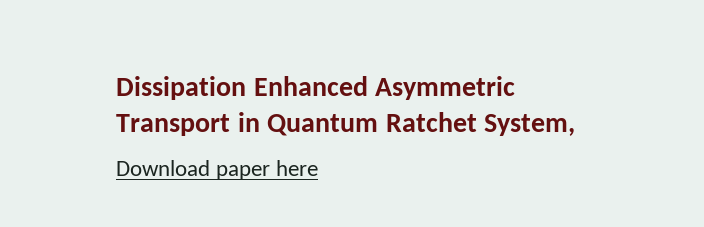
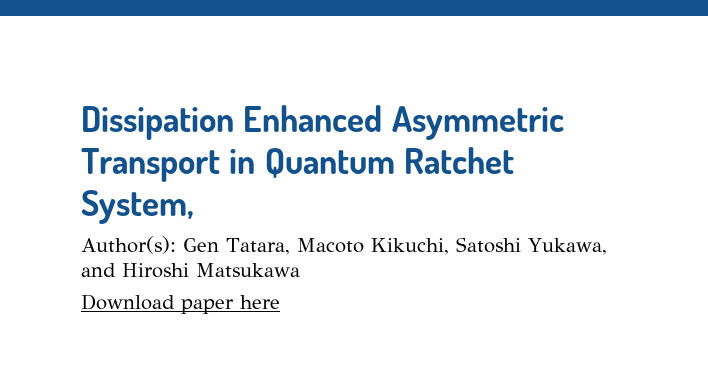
+ Author(s): Gen Tatara, Macoto Kikuchi, Satoshi Yukawa, and Hiroshi Matsukawa

